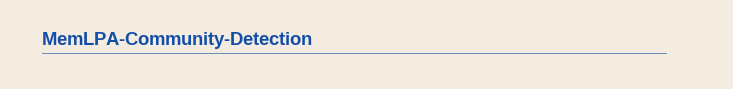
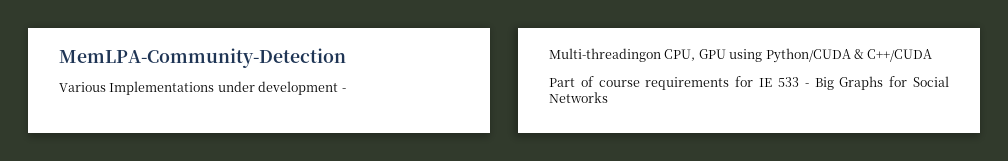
+ Various Implementations under development - Multi-threadingon CPU, GPU using Python/CUDA & C++/CUDA
+ Part of course requirements for IE 533 - Big Graphs for Social Networks

